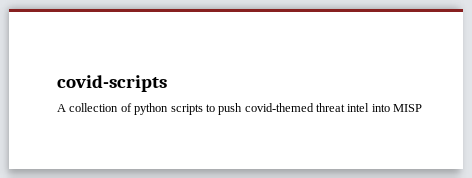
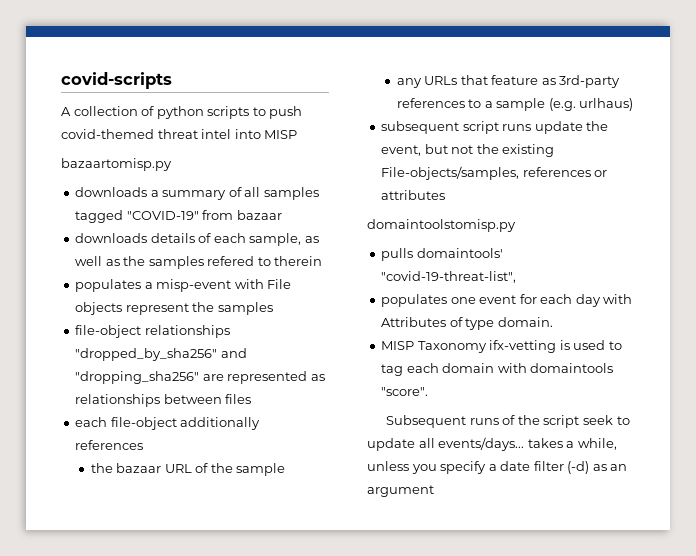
+ bazaartomisp.py
+ downloads a summary of all samples tagged "COVID-19" from bazaar
+ downloads details of each sample, as well as the samples refered to therein
+ populates a misp-event with File objects represent the samples
+ file-object relationships "dropped_by_sha256" and "dropping_sha256" are represented as relationships between files
+ each file-object additionally references
+ the bazaar URL of the sample
+ any URLs that feature as 3rd-party references to a sample (e.g. urlhaus)
+ subsequent script runs update the event, but not the existing File-objects/samples, references or attributes
+ domaintoolstomisp.py
+ pulls domaintools' "covid-19-threat-list",
+ populates one event for each day with Attributes of type domain.
+ MISP Taxonomy ifx-vetting is used to tag each domain with domaintools "score".
+ Subsequent runs of the script seek to update all events/days... takes a while, unless you specify a date filter (-d) as an argument

